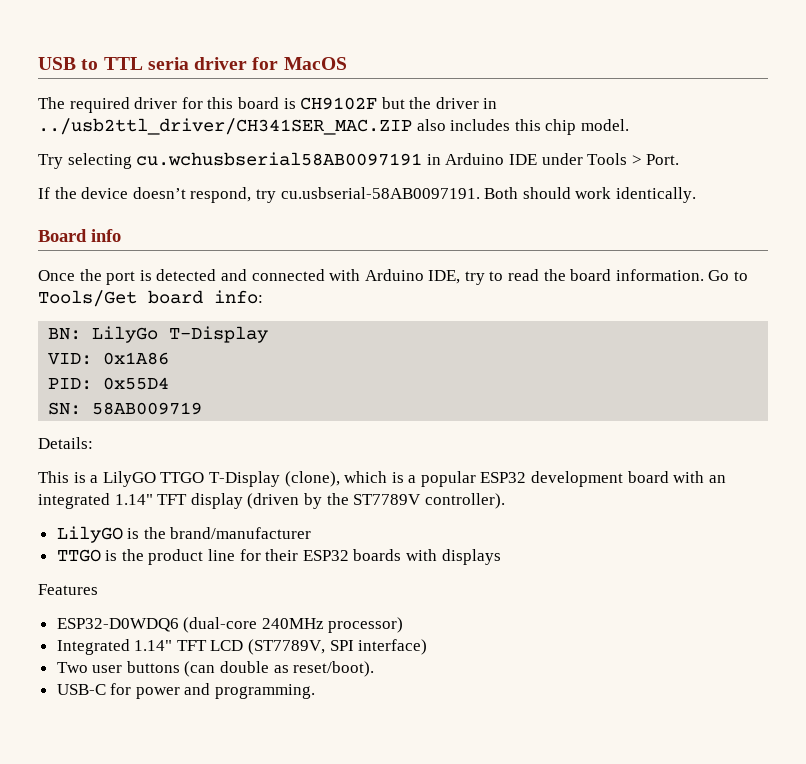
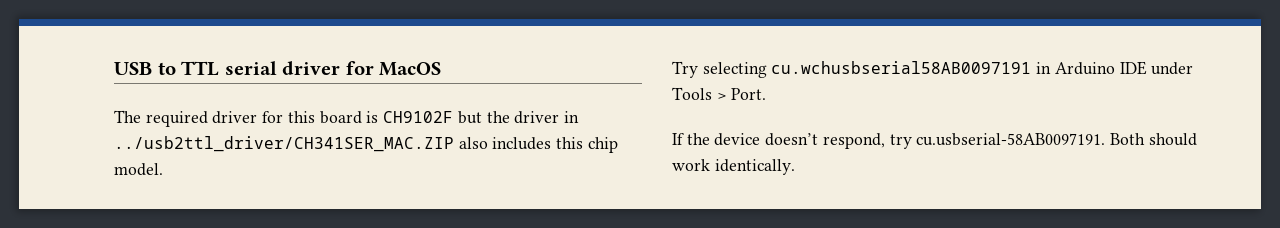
- USB to TTL seria driver for MacOS
+ USB to TTL serial driver for MacOS
- Board info
- Once the port is detected and connected with Arduino IDE, try to read the board information. Go to Tools/Get board info:
- BN: LilyGo T-Display
- VID: 0x1A86
- PID: 0x55D4
- SN: 58AB009719
- Details:
- This is a LilyGO TTGO T-Display (clone), which is a popular ESP32 development board with an integrated 1.14" TFT display (driven by the ST7789V controller).
- LilyGO is the brand/manufacturer
- TTGO is the product line for their ESP32 boards with displays
- Features
- ESP32-D0WDQ6 (dual-core 240MHz processor)
- Integrated 1.14" TFT LCD (ST7789V, SPI interface)
- Two user buttons (can double as reset/boot).
- USB-C for power and programming.

